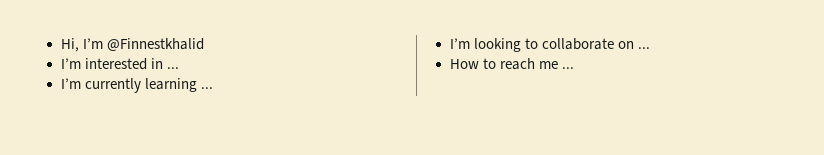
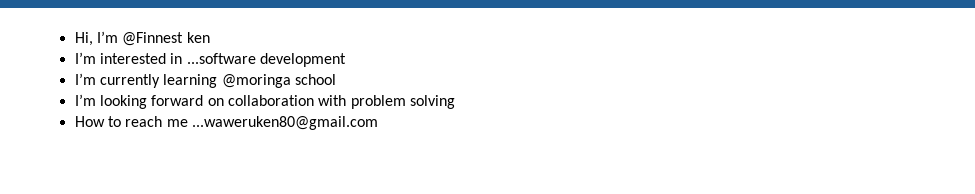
- Hi, I’m @Finnestkhalid
+ Hi, I’m @Finnest ken
- I’m interested in ...
+ I’m interested in ...software development
- I’m currently learning ...
+ I’m currently learning @moringa school
- I’m looking to collaborate on ...
+ I’m looking forward on collaboration with problem solving
- How to reach me ...
+ How to reach me ...waweruken80@gmail.com

